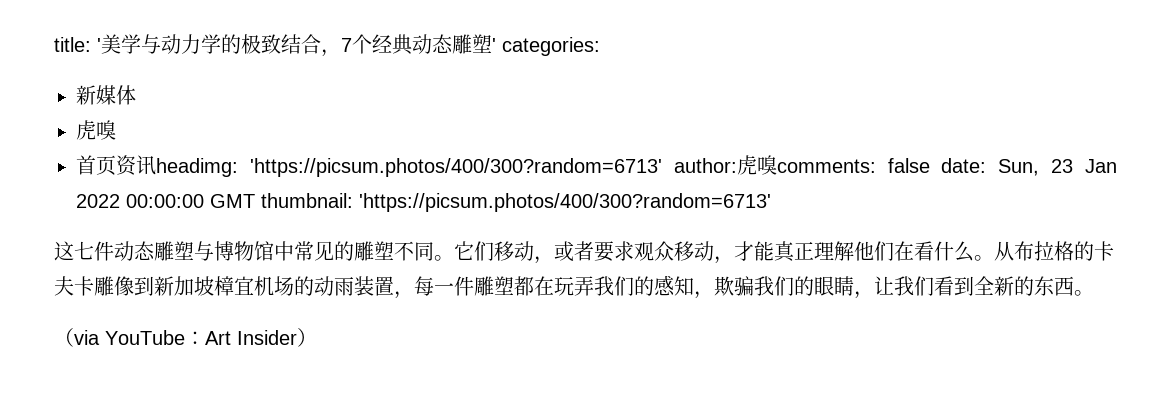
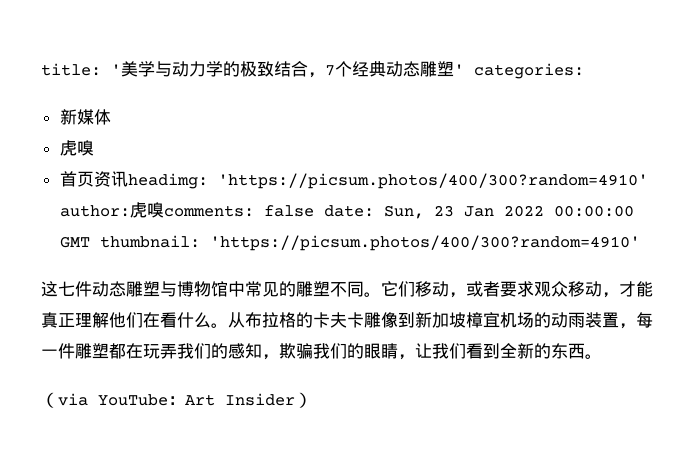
- 首页资讯headimg: 'https://picsum.photos/400/300?random=6713' author:虎嗅comments: false date: Sun, 23 Jan 2022 00:00:00 GMT thumbnail: 'https://picsum.photos/400/300?random=6713'
+ 首页资讯headimg: 'https://picsum.photos/400/300?random=4910' author:虎嗅comments: false date: Sun, 23 Jan 2022 00:00:00 GMT thumbnail: 'https://picsum.photos/400/300?random=4910'

